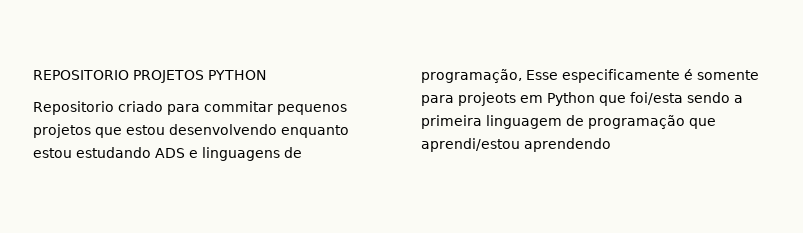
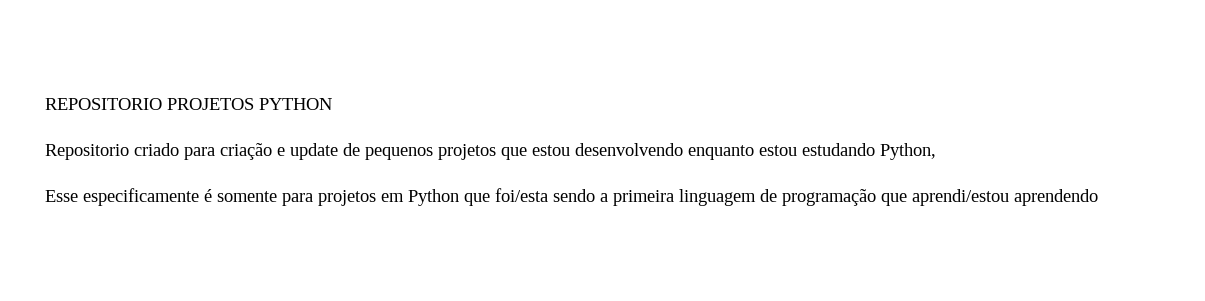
- Repositorio criado para commitar pequenos projetos que estou desenvolvendo enquanto estou estudando ADS e linguagens de programação, Esse especificamente é somente para projeots em Python que foi/esta sendo a primeira linguagem de programação que aprendi/estou aprendendo
+ Repositorio criado para criação e update de pequenos projetos que estou desenvolvendo enquanto estou estudando Python,
+ Esse especificamente é somente para projetos em Python que foi/esta sendo a primeira linguagem de programação que aprendi/estou aprendendo

